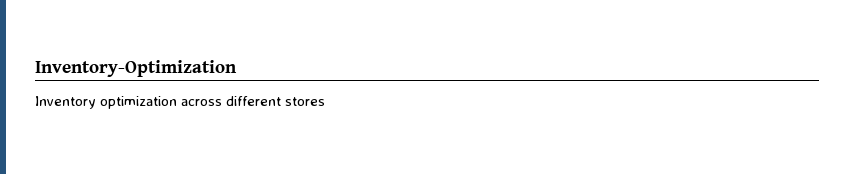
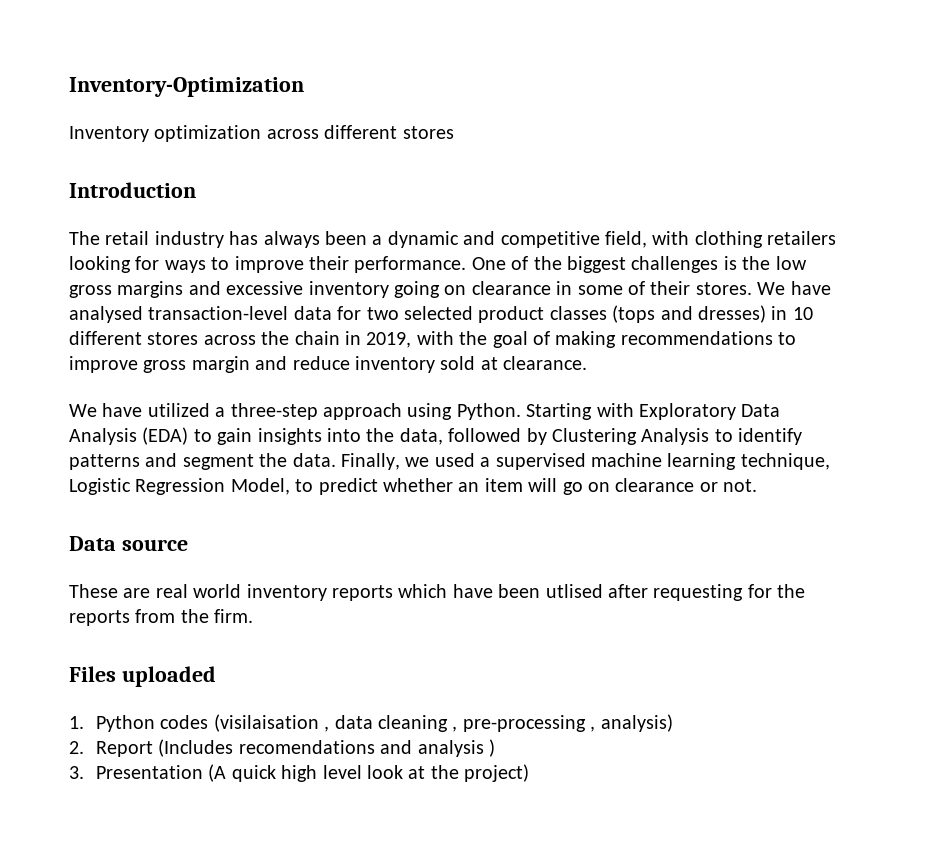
+ Introduction
+ The retail industry has always been a dynamic and competitive field, with clothing retailers looking for ways to improve their performance. One of the biggest challenges is the low gross margins and excessive inventory going on clearance in some of their stores. We have analysed transaction-level data for two selected product classes (tops and dresses) in 10 different stores across the chain in 2019, with the goal of making recommendations to improve gross margin and reduce inventory sold at clearance.
+ We have utilized a three-step approach using Python. Starting with Exploratory Data Analysis (EDA) to gain insights into the data, followed by Clustering Analysis to identify patterns and segment the data. Finally, we used a supervised machine learning technique, Logistic Regression Model, to predict whether an item will go on clearance or not.
+ Data source
+ These are real world inventory reports which have been utlised after requesting for the reports from the firm.
+ Files uploaded
+ 1. Python codes (visilaisation , data cleaning , pre-processing , analysis)
+ 2. Report (Includes recomendations and analysis )
+ 3. Presentation (A quick high level look at the project)

